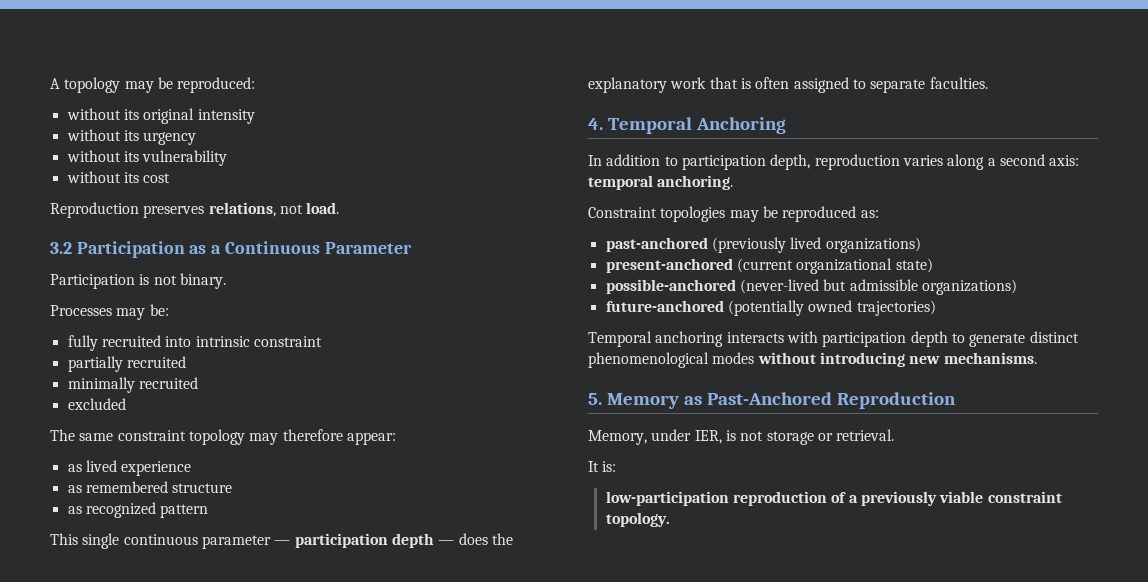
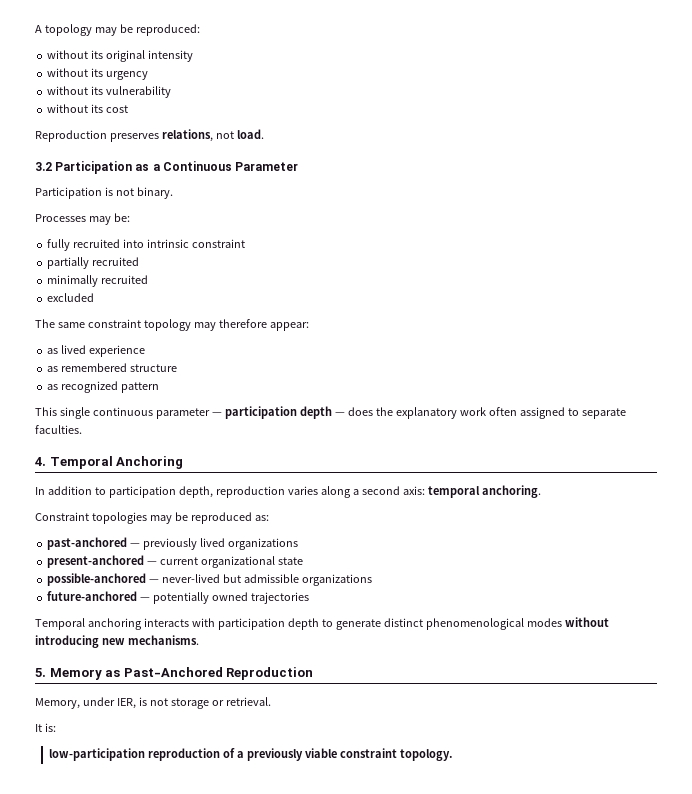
- This single continuous parameter — participation depth — does the explanatory work that is often assigned to separate faculties.
+ This single continuous parameter — participation depth — does the explanatory work often assigned to separate faculties.
- past-anchored (previously lived organizations)
- present-anchored (current organizational state)
+ past-anchored — previously lived organizations
+ present-anchored — current organizational state
- possible-anchored (never-lived but admissible organizations)
+ possible-anchored — never-lived but admissible organizations
- future-anchored (potentially owned trajectories)
+ future-anchored — potentially owned trajectories

